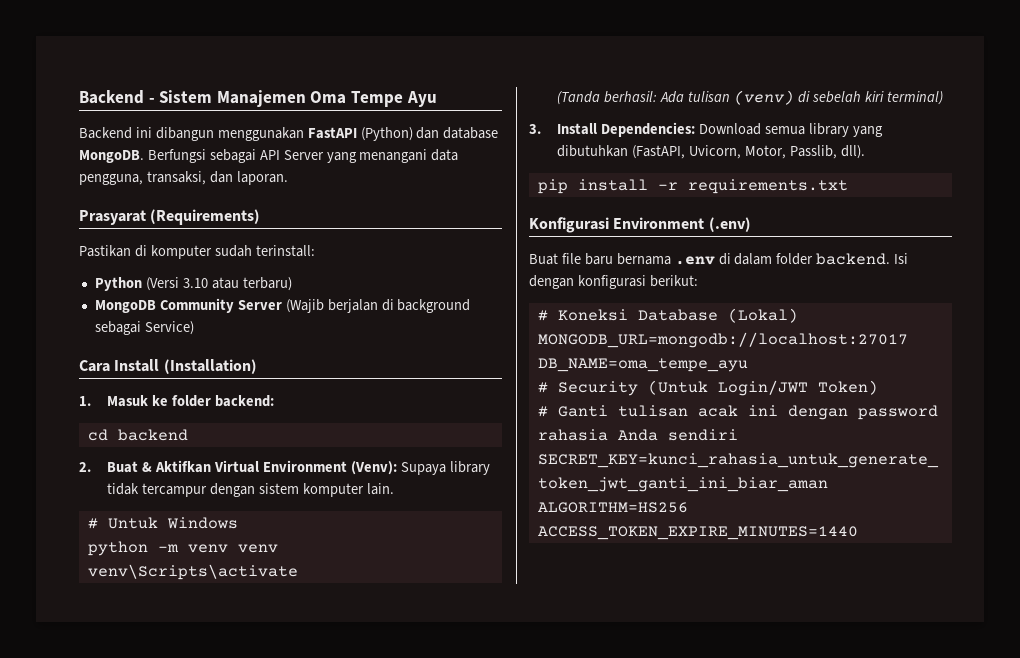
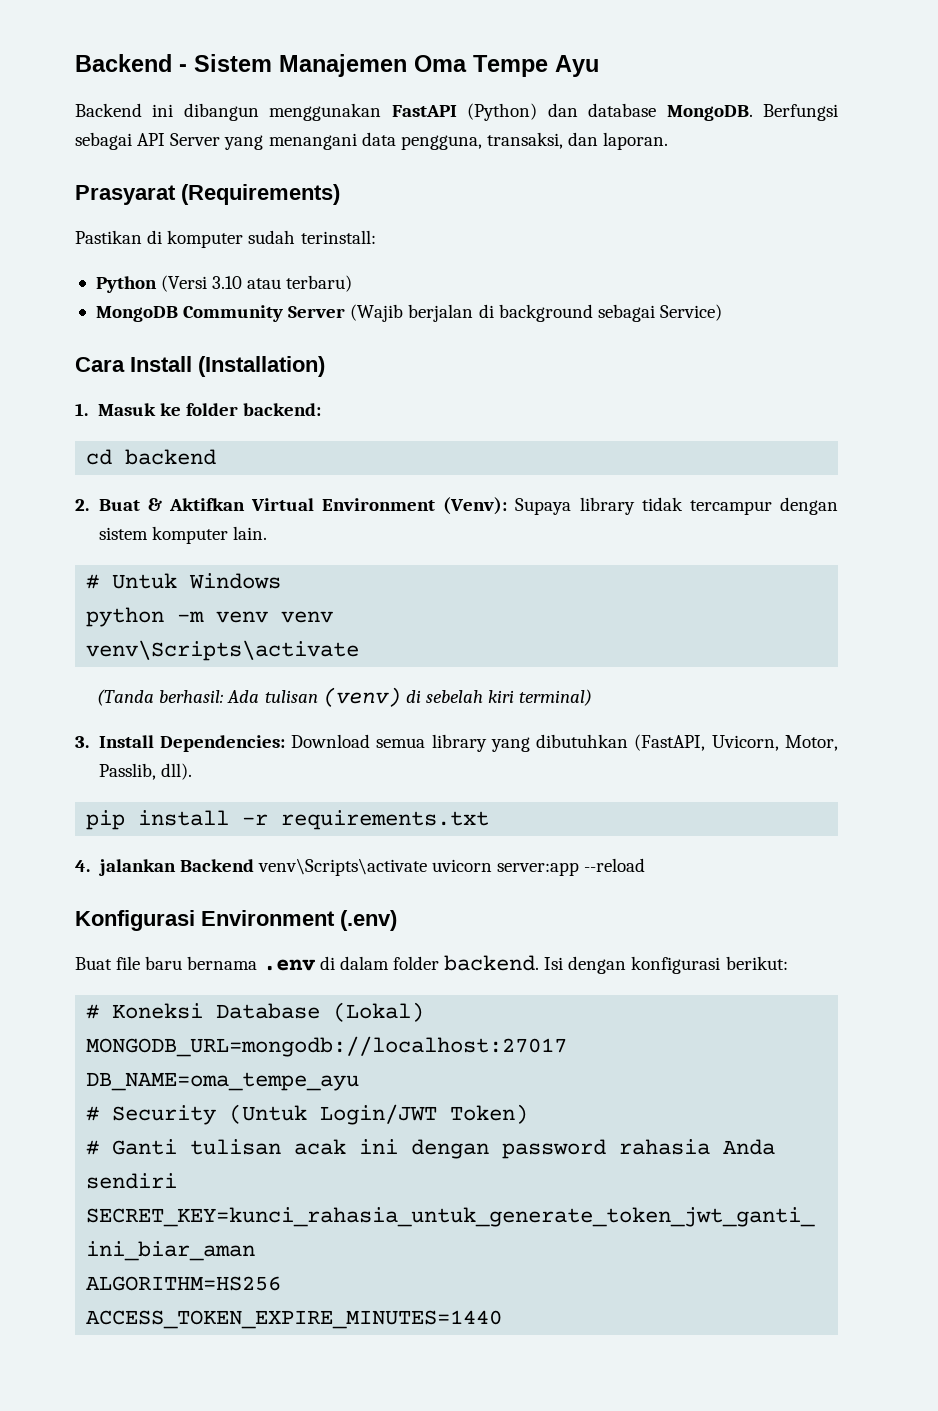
+ 4. jalankan Backend venv\Scripts\activate uvicorn server:app --reload

